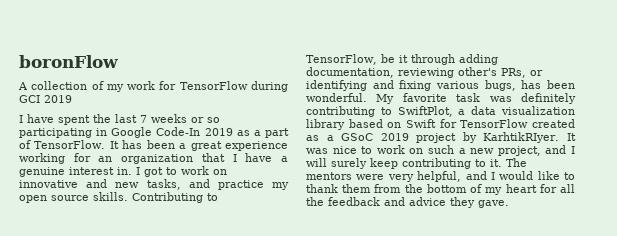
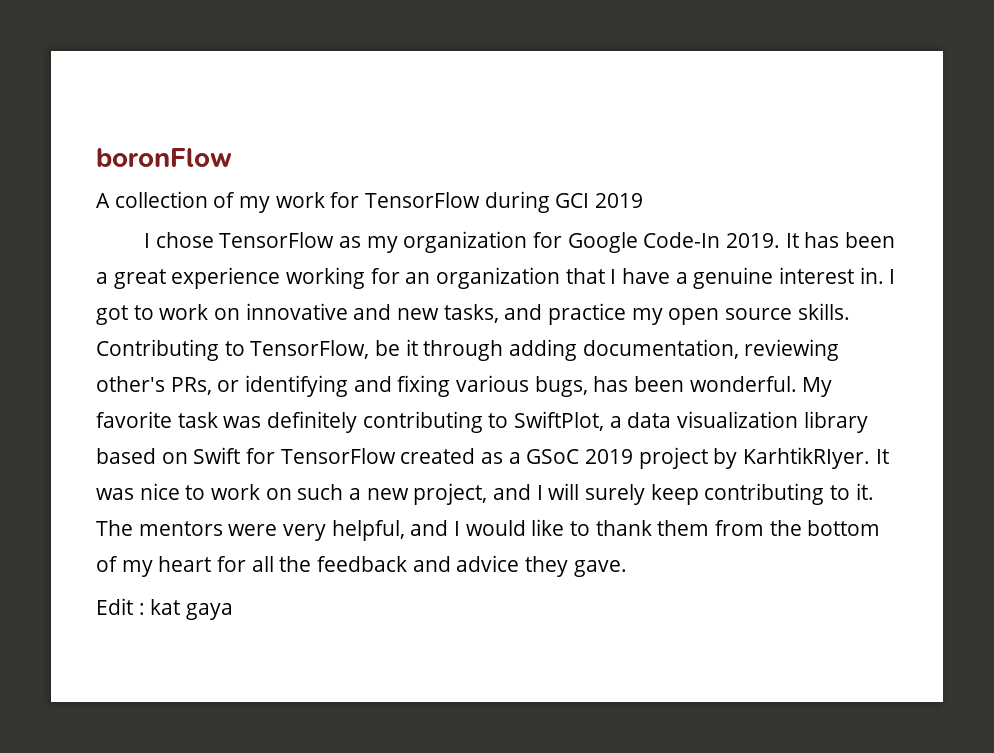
- I have spent the last 7 weeks or so participating in Google Code-In 2019 as a part of TensorFlow.
+ I chose TensorFlow as my organization for Google Code-In 2019.
+ Edit : kat gaya

